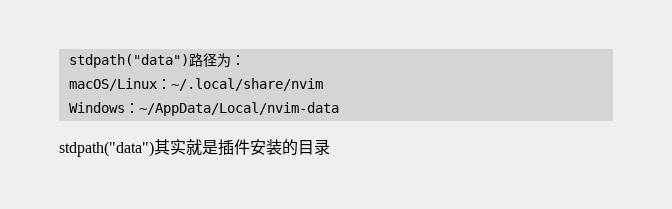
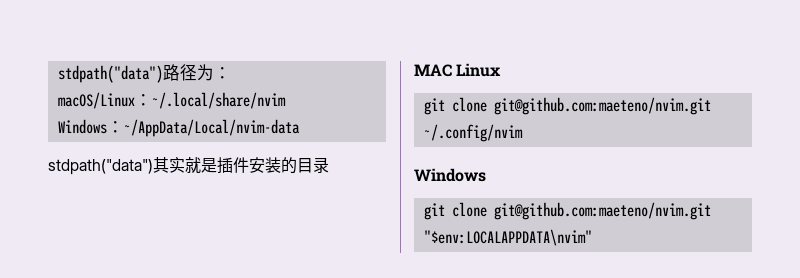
+ MAC Linux
+ git clone git@github.com:maeteno/nvim.git ~/.config/nvim
+ Windows
+ git clone git@github.com:maeteno/nvim.git "$env:LOCALAPPDATA\nvim"

